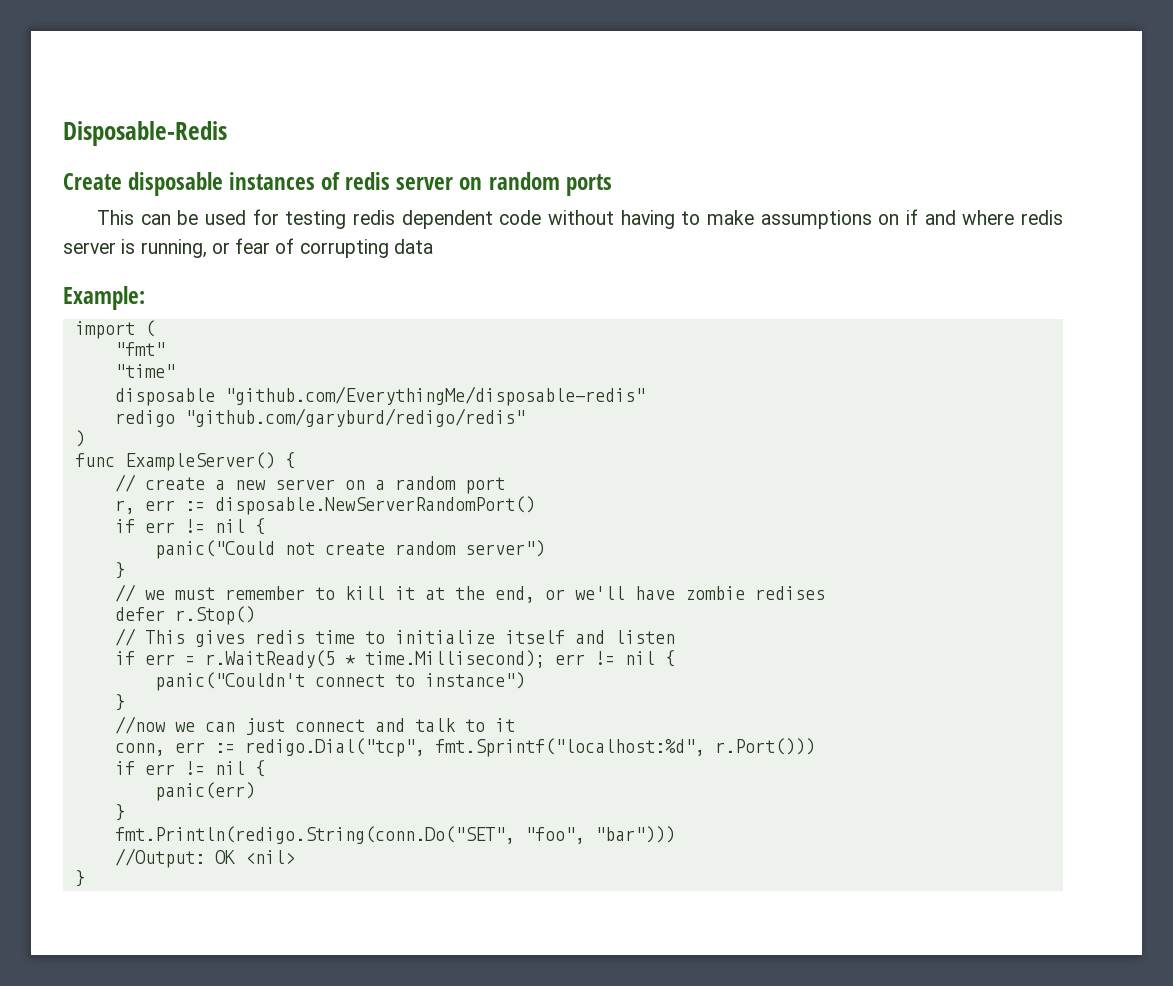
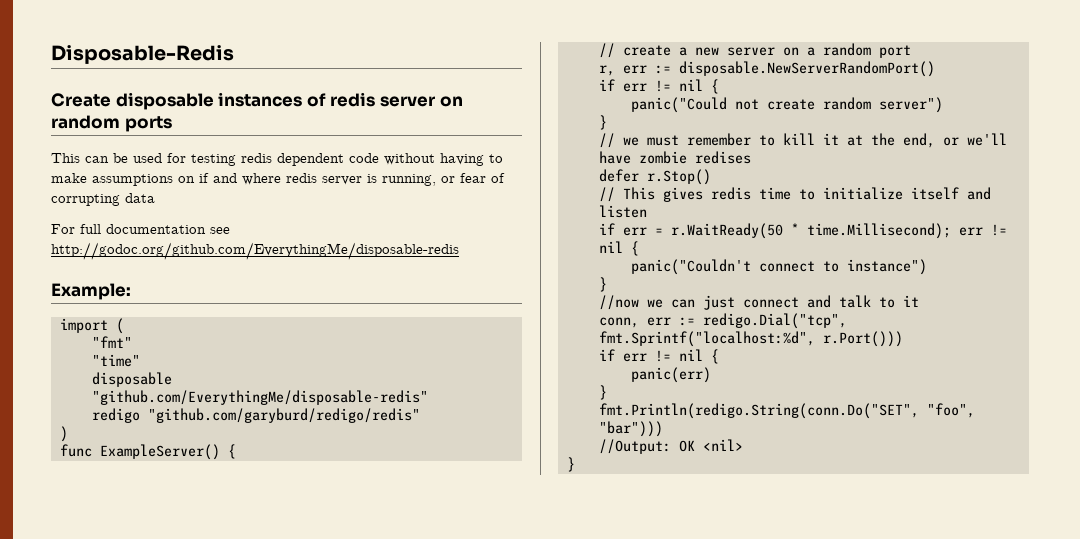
+ For full documentation see http://godoc.org/github.com/EverythingMe/disposable-redis
- if err = r.WaitReady(5 * time.Millisecond); err != nil {
+ if err = r.WaitReady(50 * time.Millisecond); err != nil {

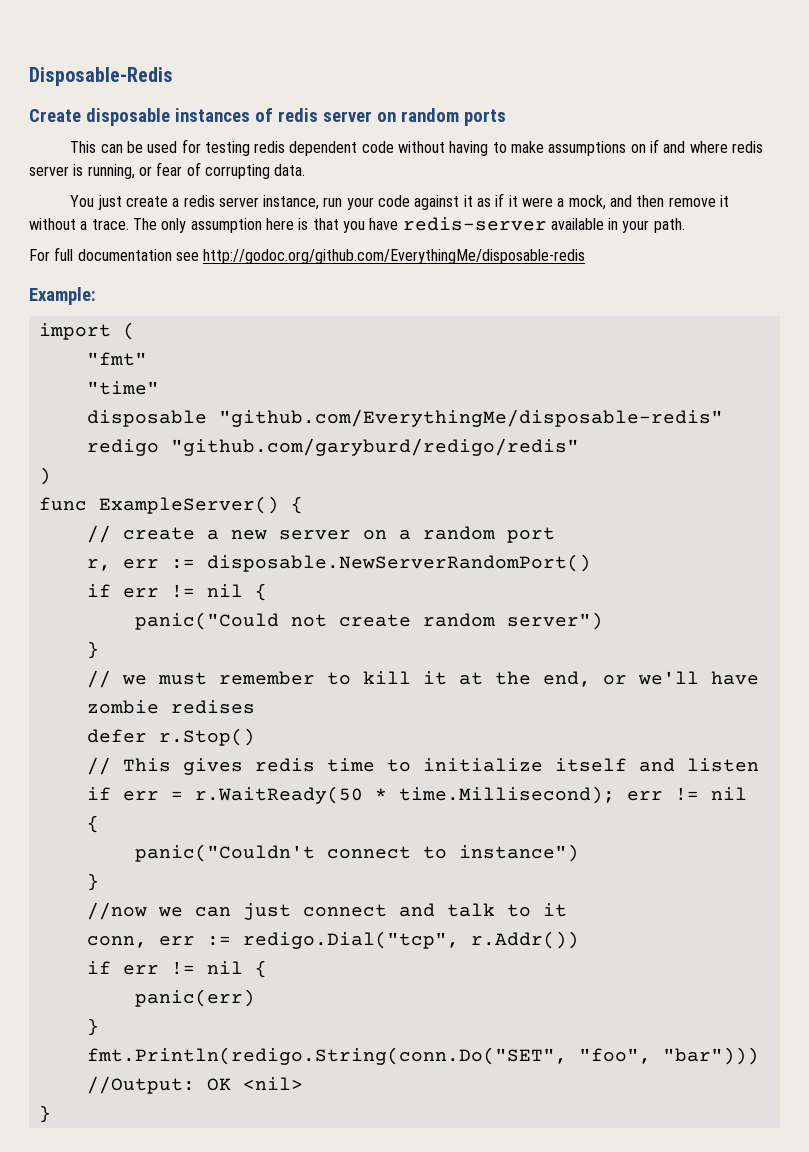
- This can be used for testing redis dependent code without having to make assumptions on if and where redis server is running, or fear of corrupting data
+ This can be used for testing redis dependent code without having to make assumptions on if and where redis server is running, or fear of corrupting data.
+ You just create a redis server instance, run your code against it as if it were a mock, and then remove it without a trace. The only assumption here is that you have redis-server available in your path.
- conn, err := redigo.Dial("tcp", fmt.Sprintf("localhost:%d", r.Port()))
+ conn, err := redigo.Dial("tcp", r.Addr())

